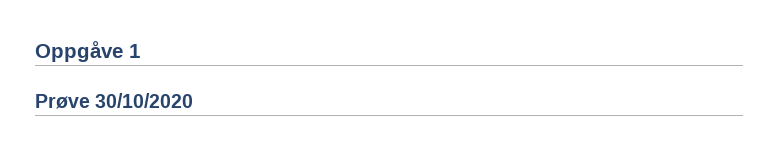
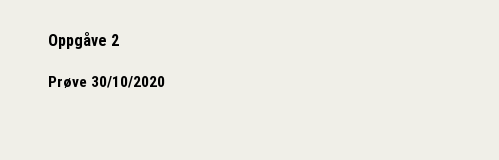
- Oppgåve 1
+ Oppgåve 2

